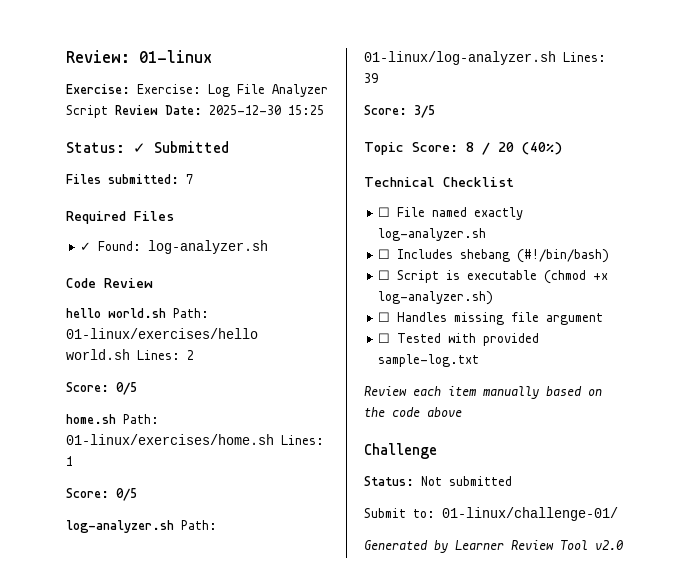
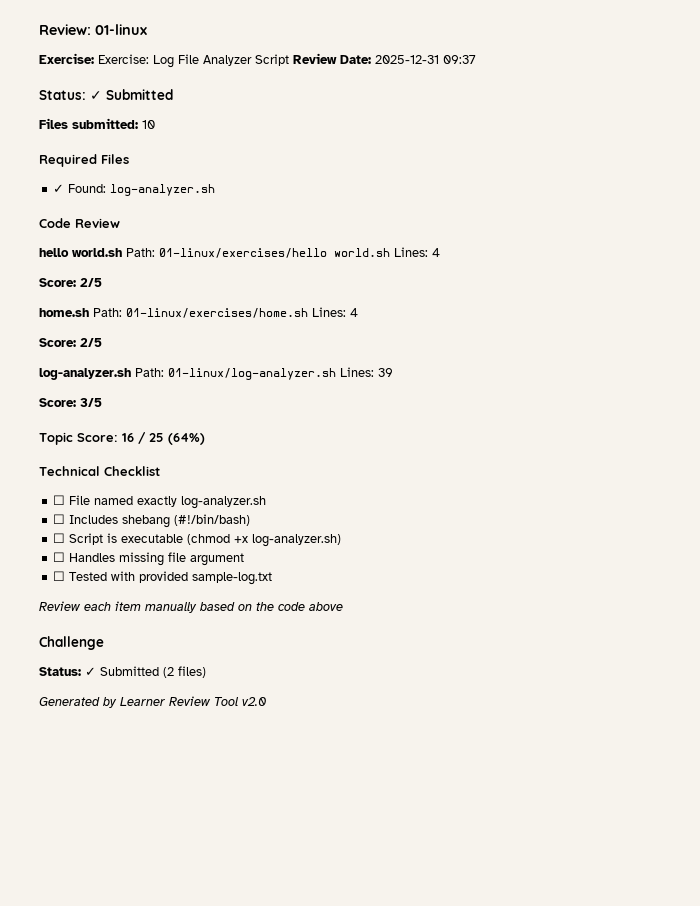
- Exercise: Exercise: Log File Analyzer Script Review Date: 2025-12-30 15:25
+ Exercise: Exercise: Log File Analyzer Script Review Date: 2025-12-31 09:37
- Files submitted: 7
+ Files submitted: 10
- hello world.sh Path: 01-linux/exercises/hello world.sh Lines: 2
- Score: 0/5
+ hello world.sh Path: 01-linux/exercises/hello world.sh Lines: 4
+ Score: 2/5
- home.sh Path: 01-linux/exercises/home.sh Lines: 1
- Score: 0/5
+ home.sh Path: 01-linux/exercises/home.sh Lines: 4
+ Score: 2/5
- Topic Score: 8 / 20 (40%)
+ Topic Score: 16 / 25 (64%)
- Status: Not submitted
- Submit to: 01-linux/challenge-01/
+ Status: ✓ Submitted (2 files)

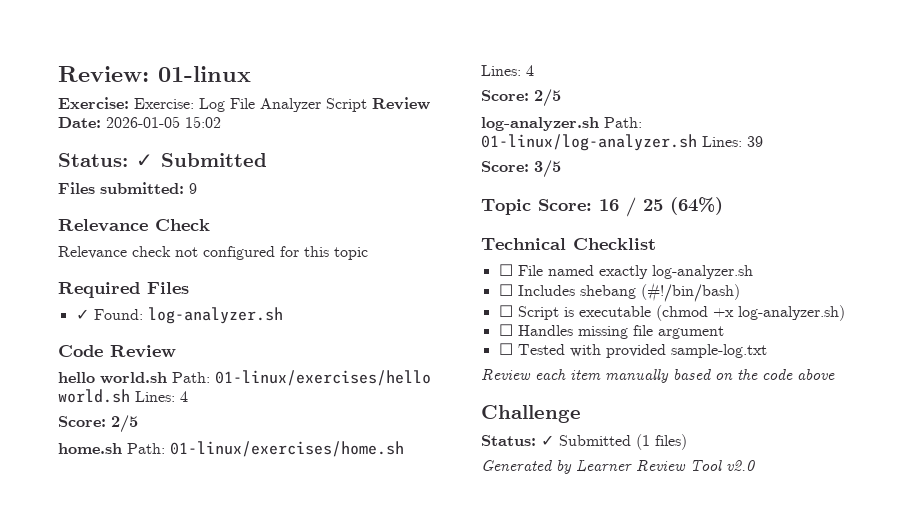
- Exercise: Exercise: Log File Analyzer Script Review Date: 2025-12-31 09:37
+ Exercise: Exercise: Log File Analyzer Script Review Date: 2026-01-05 15:02
- Files submitted: 10
+ Files submitted: 9
+ Relevance Check
+ Relevance check not configured for this topic
- Status: ✓ Submitted (2 files)
+ Status: ✓ Submitted (1 files)

